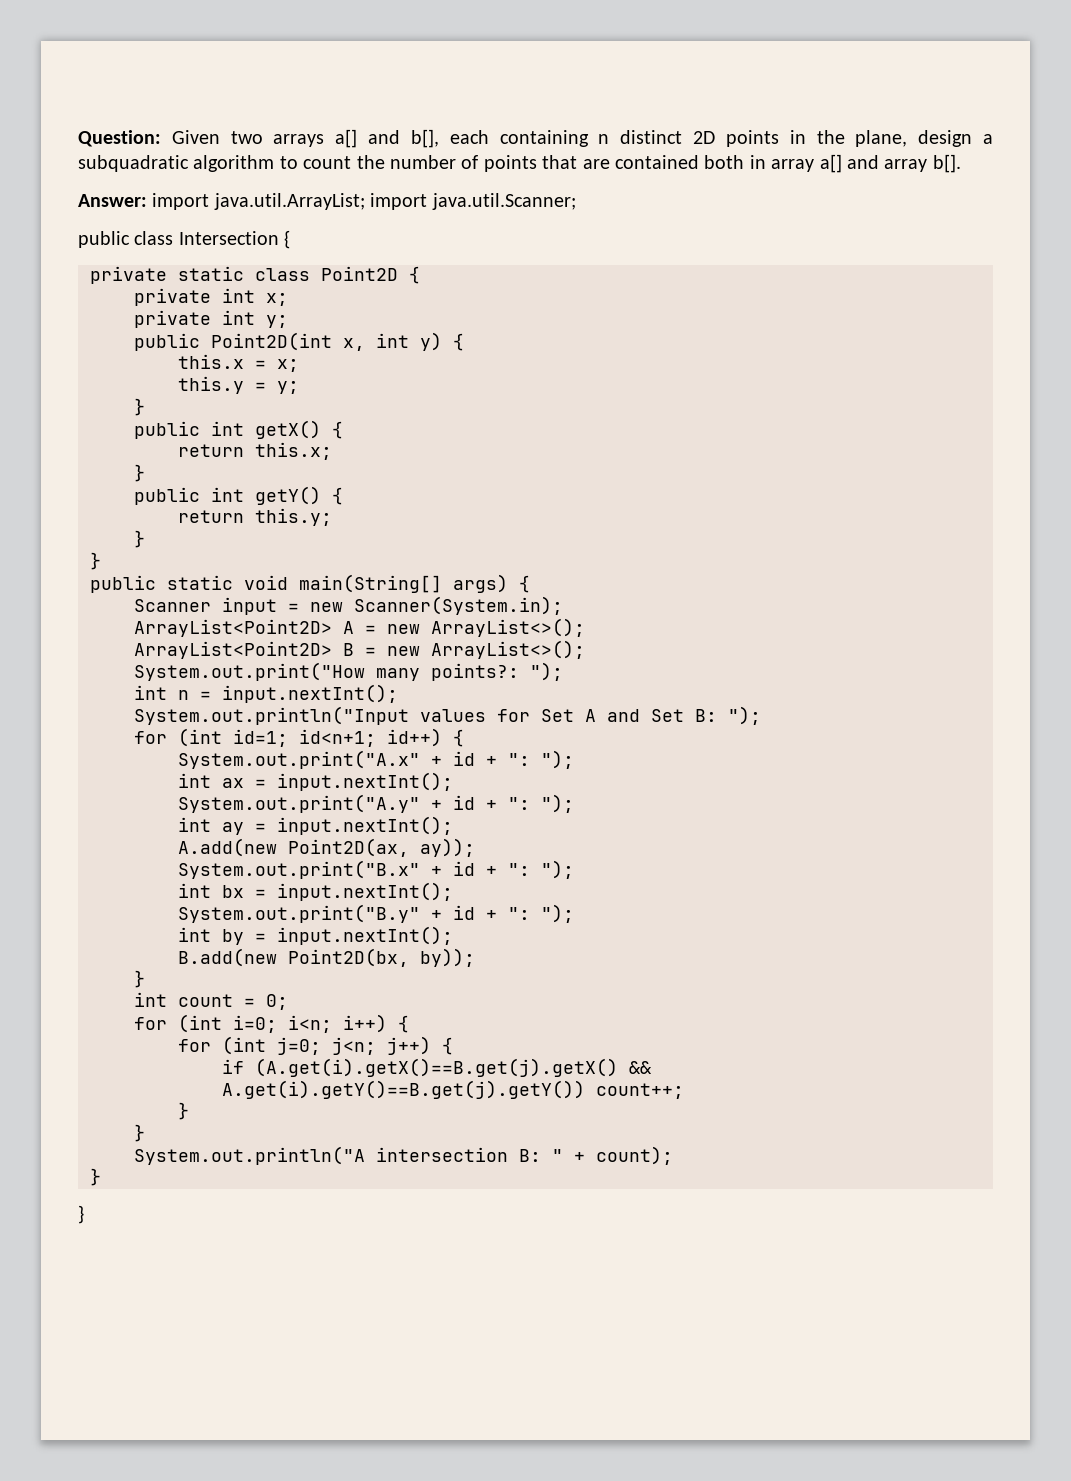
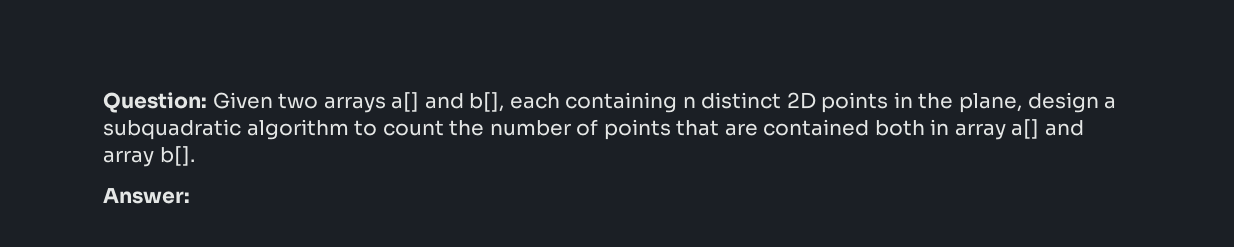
- Answer: import java.util.ArrayList; import java.util.Scanner;
- public class Intersection {
- private static class Point2D {
- private int x;
- private int y;
- public Point2D(int x, int y) {
- this.x = x;
- this.y = y;
- }
- public int getX() {
- return this.x;
- }
- public int getY() {
- return this.y;
- }
- }
- public static void main(String[] args) {
- Scanner input = new Scanner(System.in);
- ArrayList<Point2D> A = new ArrayList<>();
- ArrayList<Point2D> B = new ArrayList<>();
- System.out.print("How many points?: ");
- int n = input.nextInt();
- System.out.println("Input values for Set A and Set B: ");
- for (int id=1; id<n+1; id++) {
- System.out.print("A.x" + id + ": ");
- int ax = input.nextInt();
- System.out.print("A.y" + id + ": ");
- int ay = input.nextInt();
- A.add(new Point2D(ax, ay));
- System.out.print("B.x" + id + ": ");
- int bx = input.nextInt();
- System.out.print("B.y" + id + ": ");
- int by = input.nextInt();
- B.add(new Point2D(bx, by));
- }
- int count = 0;
- for (int i=0; i<n; i++) {
- for (int j=0; j<n; j++) {
- if (A.get(i).getX()==B.get(j).getX() && A.get(i).getY()==B.get(j).getY()) count++;
- }
- }
- System.out.println("A intersection B: " + count);
- }
- }
+ Answer:

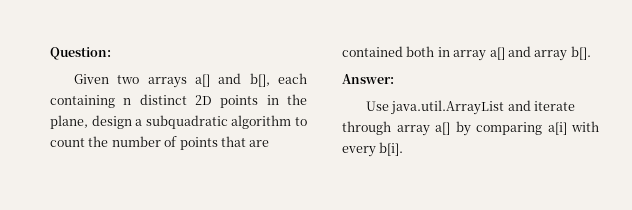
- Question: Given two arrays a[] and b[], each containing n distinct 2D points in the plane, design a subquadratic algorithm to count the number of points that are contained both in array a[] and array b[].
+ Question:
+ Given two arrays a[] and b[], each containing n distinct 2D points in the plane, design a subquadratic algorithm to count the number of points that are contained both in array a[] and array b[].
+ Use java.util.ArrayList and iterate through array a[] by comparing a[i] with every b[i].

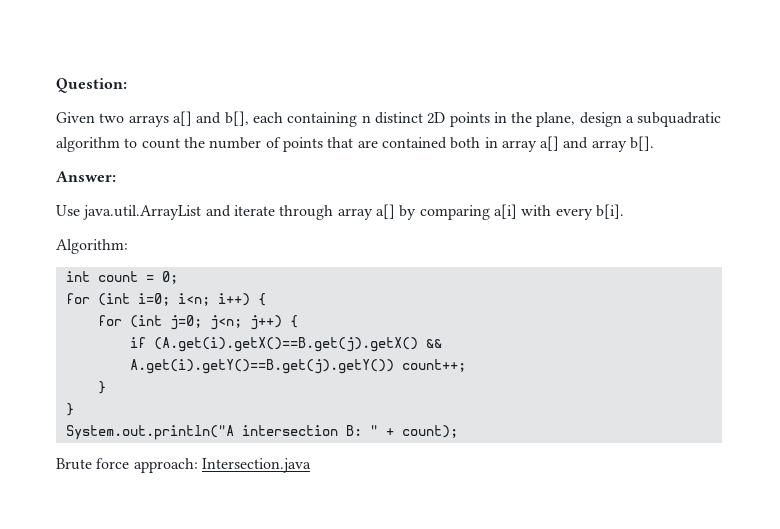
+ Algorithm:
+ int count = 0;
+ for (int i=0; i<n; i++) {
+ for (int j=0; j<n; j++) {
+ if (A.get(i).getX()==B.get(j).getX() && A.get(i).getY()==B.get(j).getY()) count++;
+ }
+ }
+ System.out.println("A intersection B: " + count);
+ Brute force approach: Intersection.java

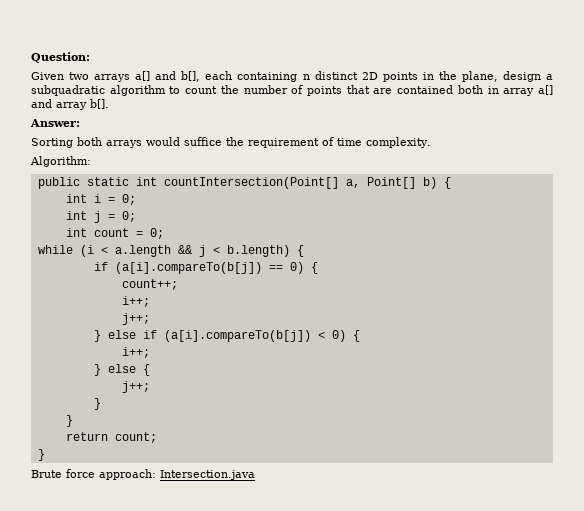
- Use java.util.ArrayList and iterate through array a[] by comparing a[i] with every b[i].
+ Sorting both arrays would suffice the requirement of time complexity.
  Algorithm:
+ public static int countIntersection(Point[] a, Point[] b) {
+ int i = 0;
+ int j = 0;
  int count = 0;
- for (int i=0; i<n; i++) {
- for (int j=0; j<n; j++) {
- if (A.get(i).getX()==B.get(j).getX() && A.get(i).getY()==B.get(j).getY()) count++;
+ while (i < a.length && j < b.length) {
+ if (a[i].compareTo(b[j]) == 0) {
+ count++;
+ i++;
+ j++;
+ } else if (a[i].compareTo(b[j]) < 0) {
+ i++;
+ } else {
+ j++;
  }
  }
- System.out.println("A intersection B: " + count);
+ return count;
+ }

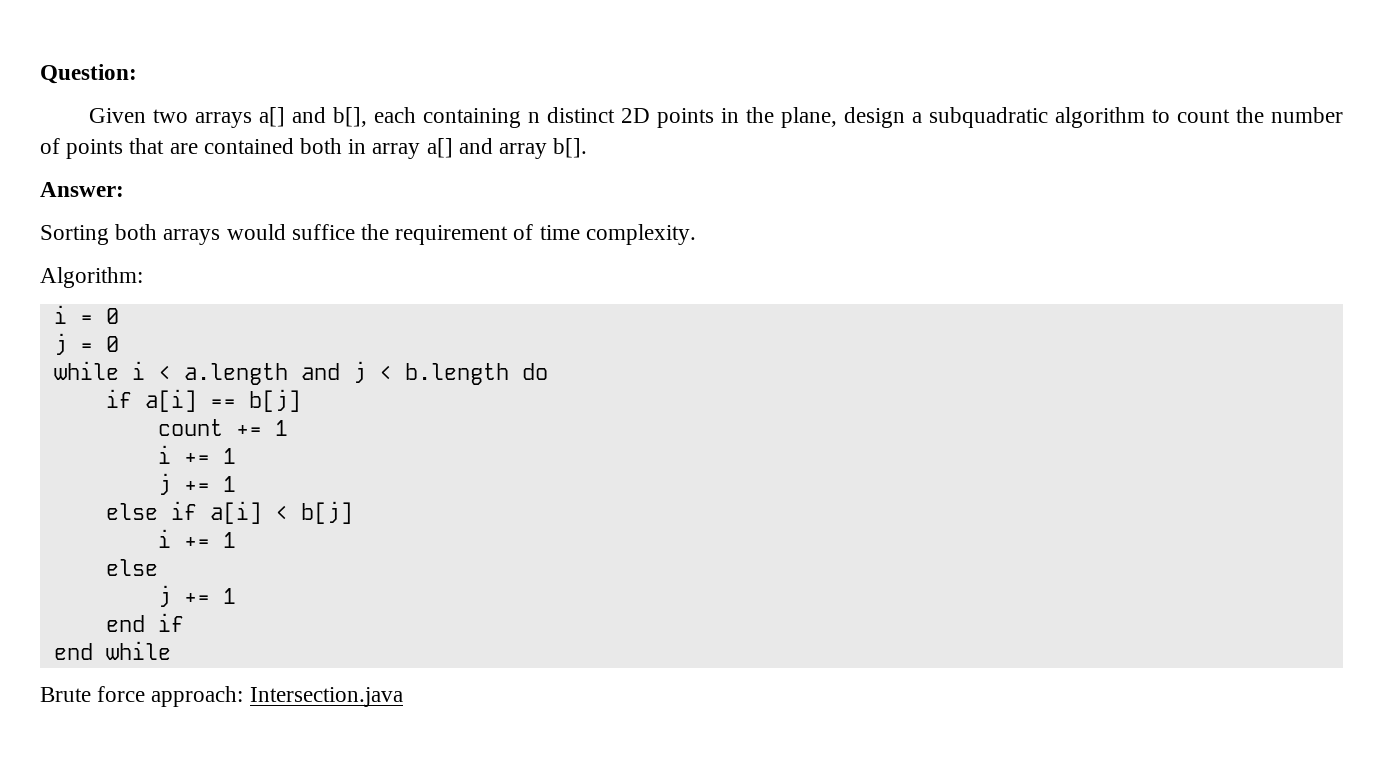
- public static int countIntersection(Point[] a, Point[] b) {
- int i = 0;
- int j = 0;
- int count = 0;
- while (i < a.length && j < b.length) {
- if (a[i].compareTo(b[j]) == 0) {
- count++;
- i++;
- j++;
- } else if (a[i].compareTo(b[j]) < 0) {
- i++;
- } else {
- j++;
- }
- }
- return count;
- }
+ i = 0
+ j = 0
+ while i < a.length and j < b.length do
+ if a[i] == b[j]
+ count += 1
+ i += 1
+ j += 1
+ else if a[i] < b[j]
+ i += 1
+ else
+ j += 1
+ end if
+ end while

